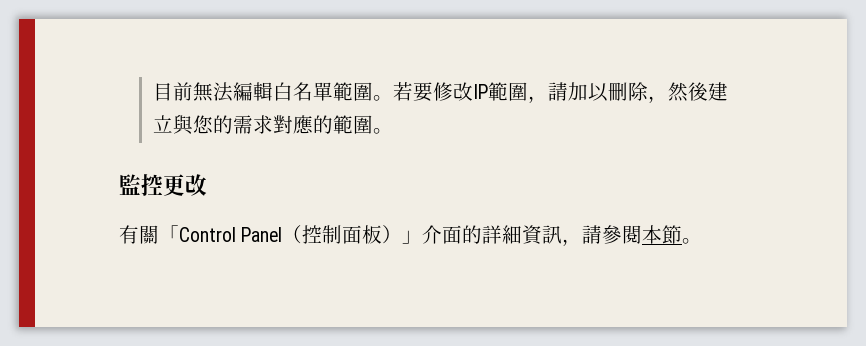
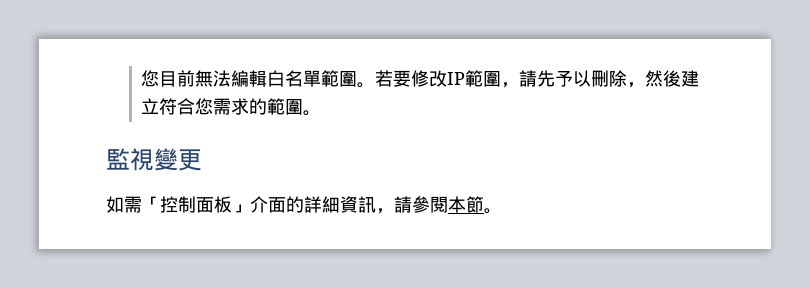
- 目前無法編輯白名單範圍。
+ 您目前無法編輯白名單範圍。
- 若要修改IP範圍，請加以刪除，然後建立與您的需求對應的範圍。
+ 若要修改IP範圍，請先予以刪除，然後建立符合您需求的範圍。
- 監控更改
- 有關「Control Panel（控制面板）」介面的詳細資訊，請參閱本節。
+ 監視變更
+ 如需「控制面板」介面的詳細資訊，請參閱本節。

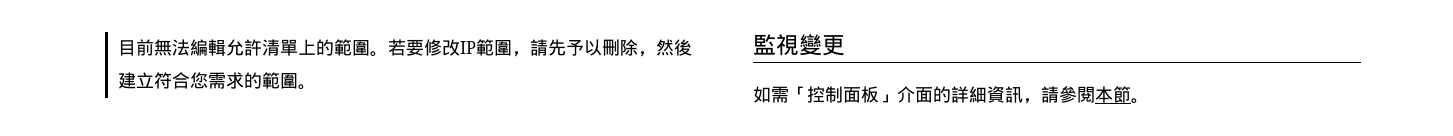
- 您目前無法編輯白名單範圍。
+ 目前無法編輯允許清單上的範圍。

